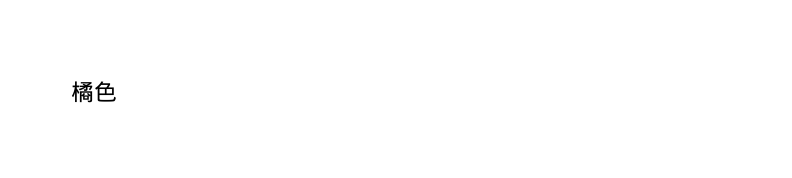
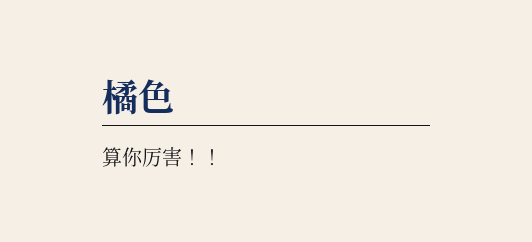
+ 算你厉害！！

